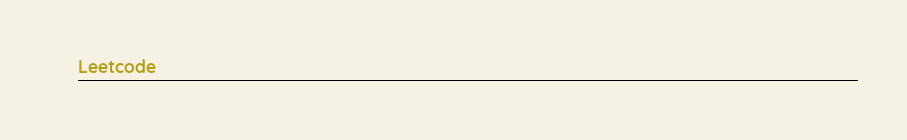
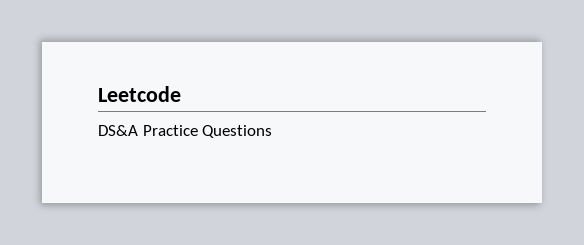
+ DS&A Practice Questions

